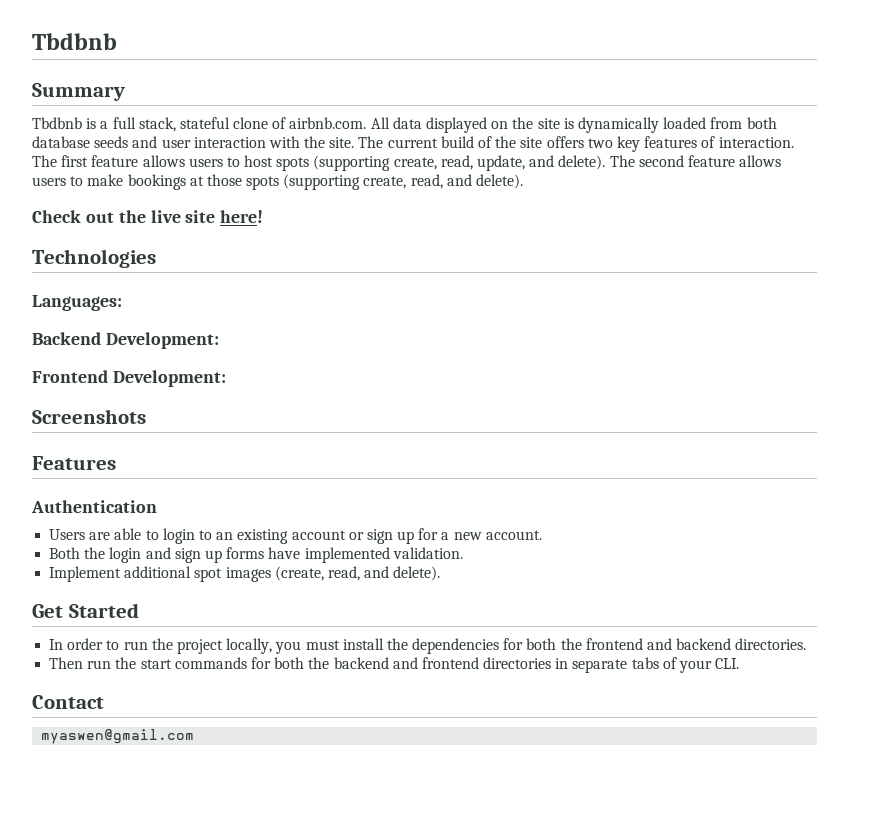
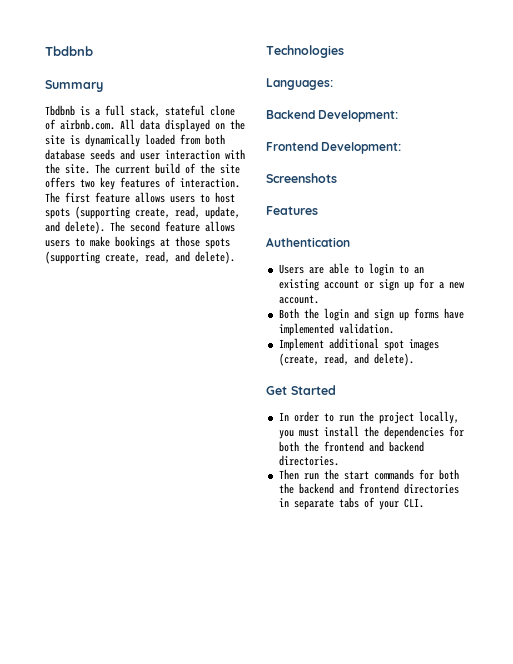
- Check out the live site here!
- Contact
- myaswen@gmail.com

